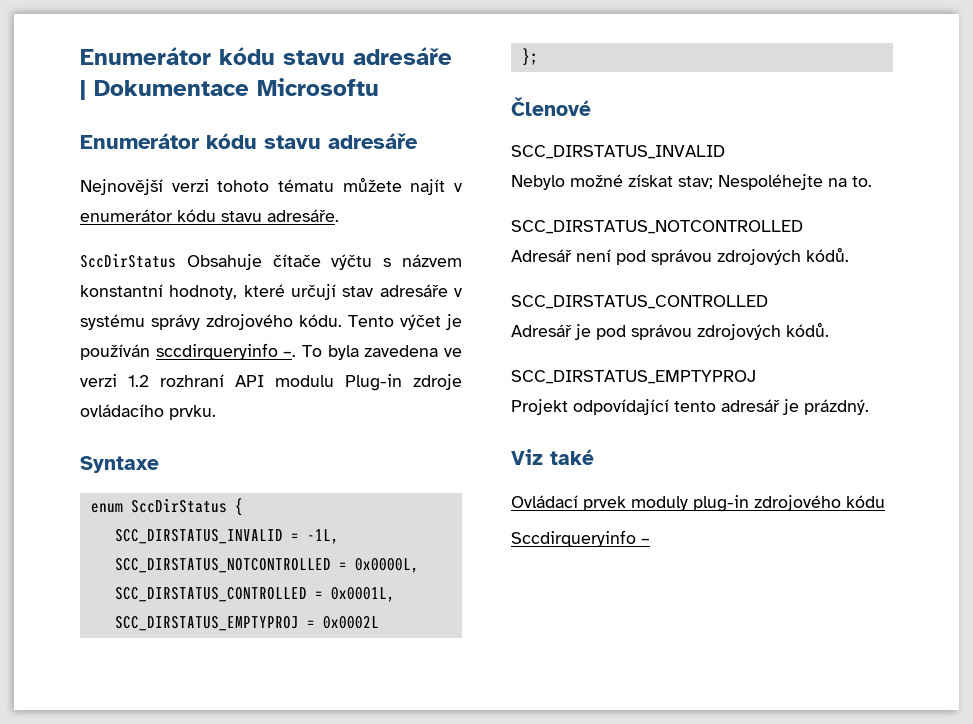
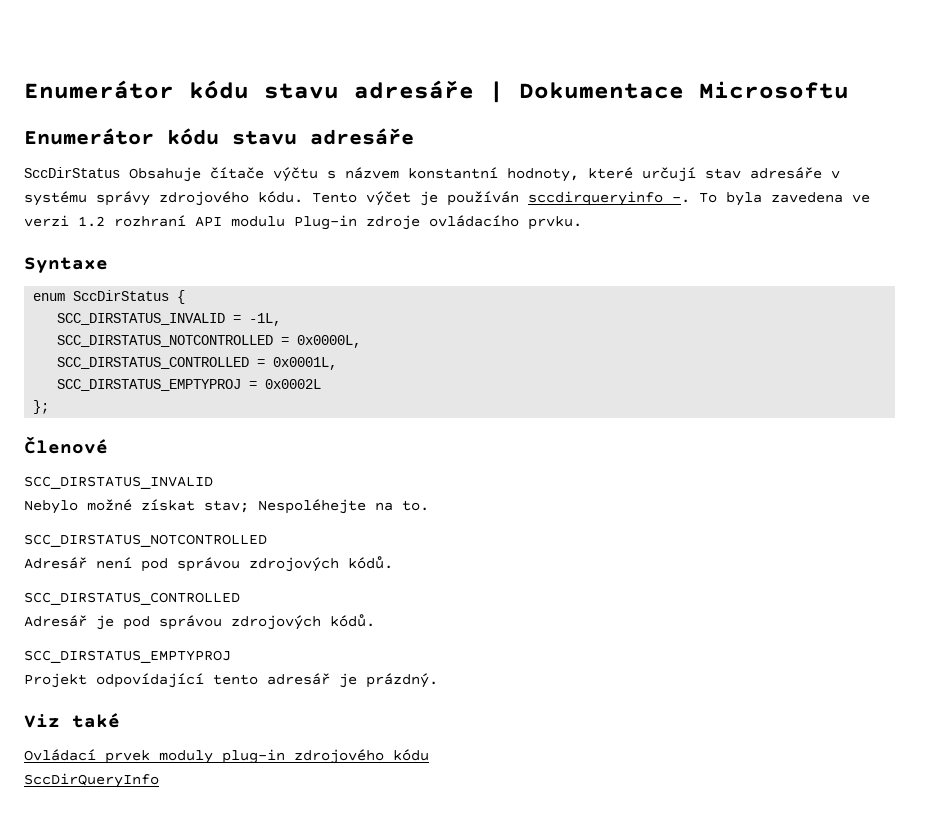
- Nejnovější verzi tohoto tématu můžete najít v enumerátor kódu stavu adresáře.
- Sccdirqueryinfo –
+ SccDirQueryInfo

